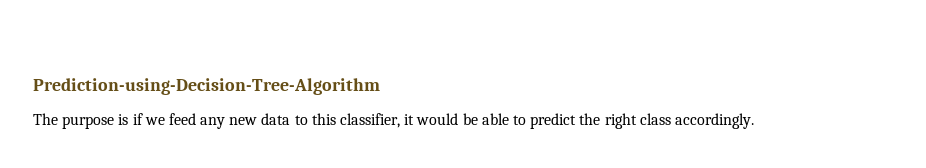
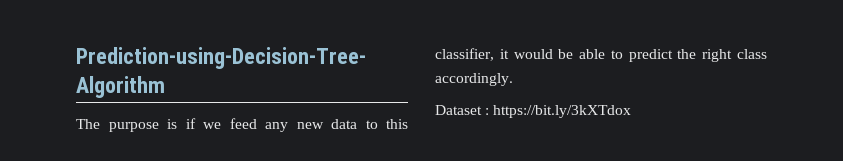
+ Dataset : https://bit.ly/3kXTdox

